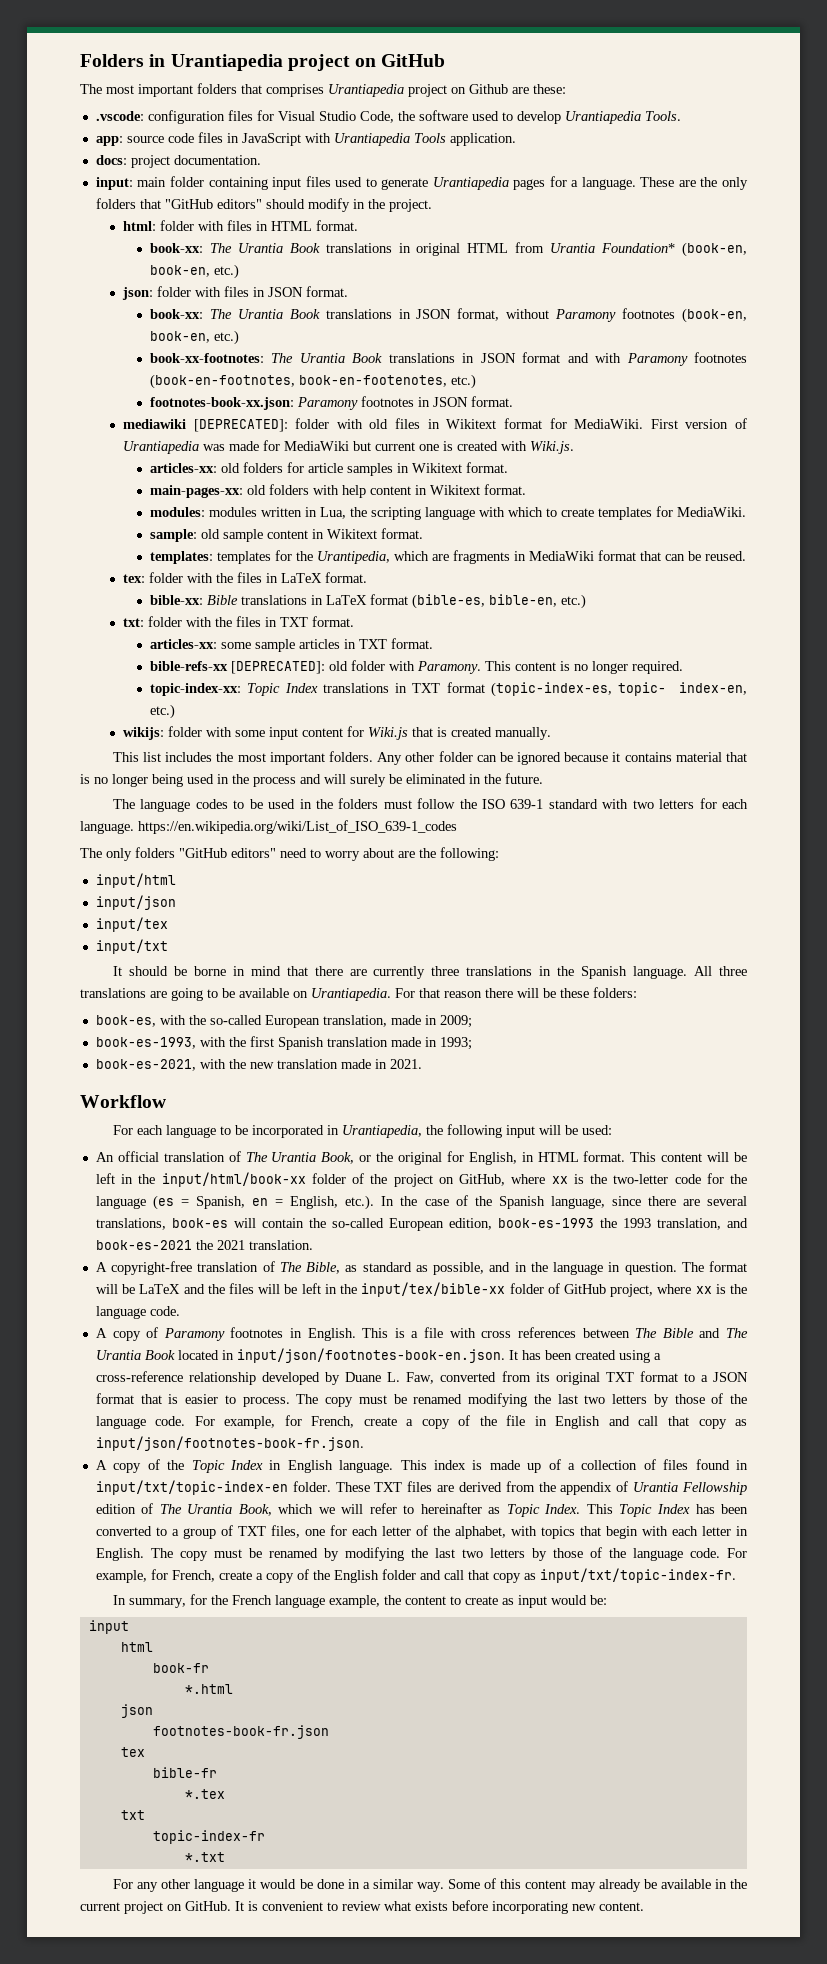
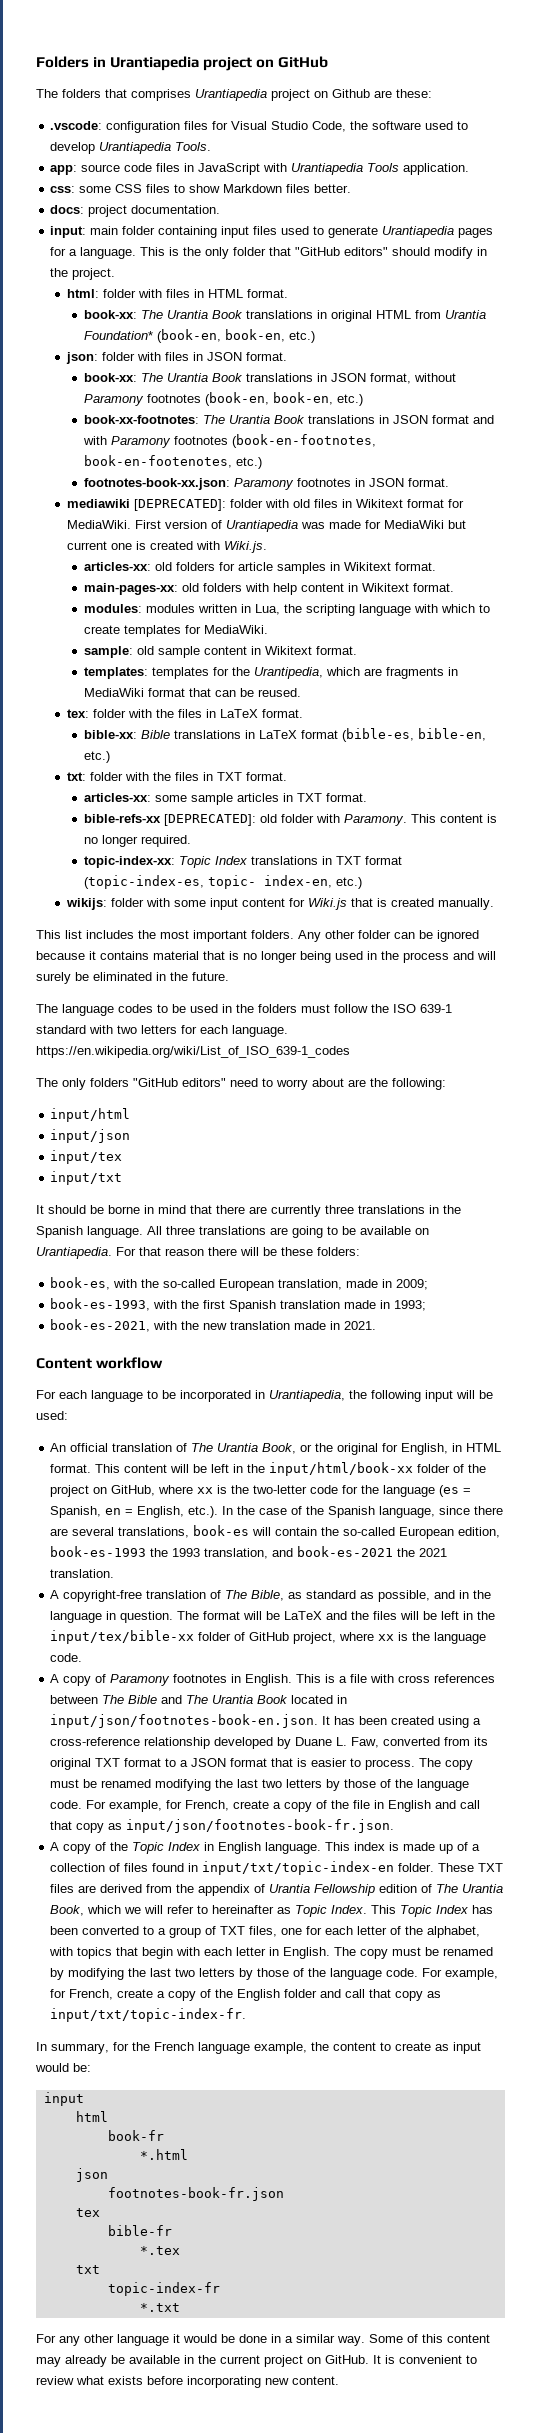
- The most important folders that comprises Urantiapedia project on Github are these:
+ The folders that comprises Urantiapedia project on Github are these:
+ css: some CSS files to show Markdown files better.
- These are the only folders that "GitHub editors" should modify in the project.
+ This is the only folder that "GitHub editors" should modify in the project.
- Workflow
+ Content workflow

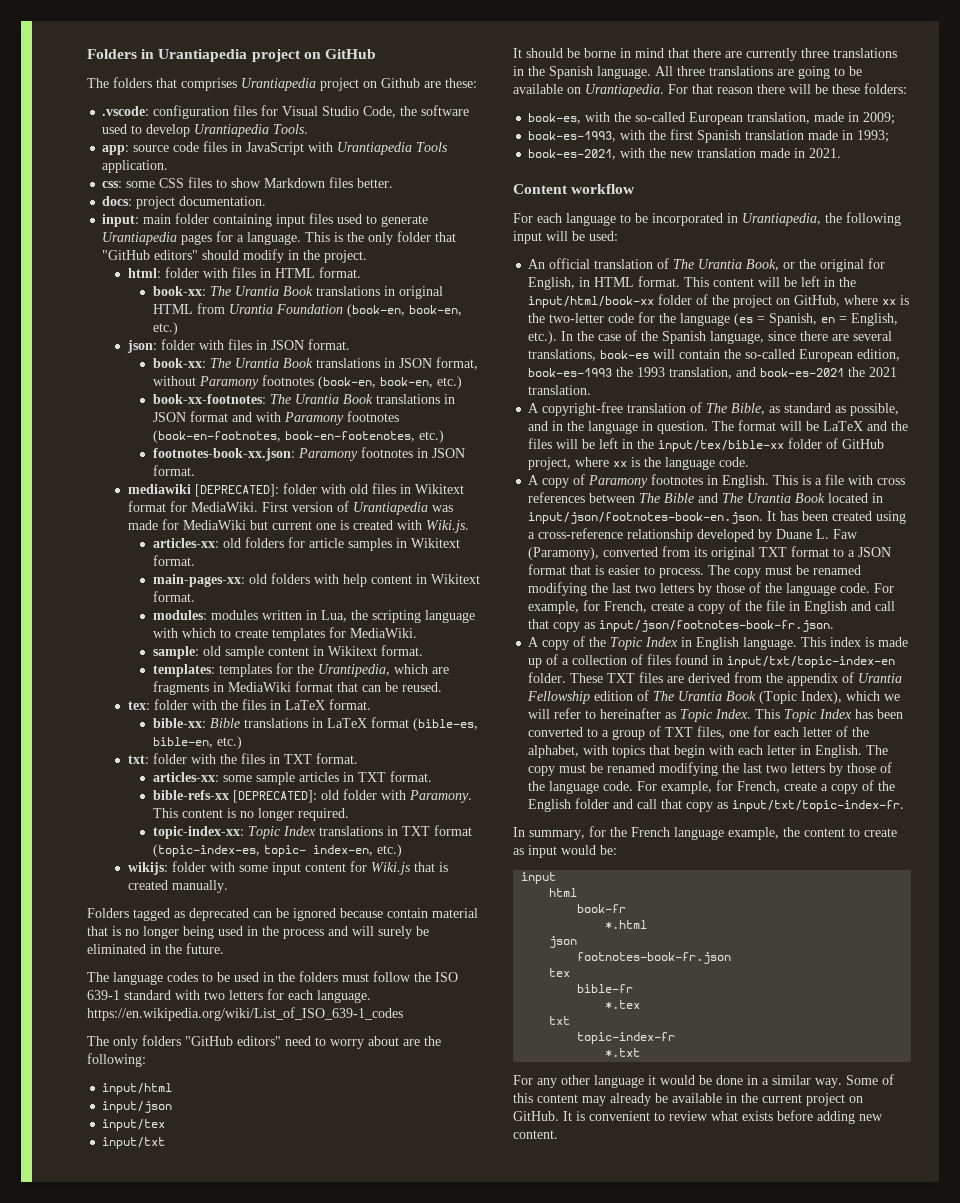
- book-xx: The Urantia Book translations in original HTML from Urantia Foundation* (book-en, book-en, etc.)
+ book-xx: The Urantia Book translations in original HTML from Urantia Foundation (book-en, book-en, etc.)
- This list includes the most important folders. Any other folder can be ignored because it contains material that is no longer being used in the process and will surely be eliminated in the future.
+ Folders tagged as deprecated can be ignored because contain material that is no longer being used in the process and will surely be eliminated in the future.
- This is a file with cross references between The Bible and The Urantia Book located in input/json/footnotes-book-en.json. It has been created using a cross-reference relationship developed by Duane L. Faw, converted from its original TXT format to a JSON format that is easier to process.
+ This is a file with cross references between The Bible and The Urantia Book located in input/json/footnotes-book-en.json. It has been created using a cross-reference relationship developed by Duane L. Faw (Paramony), converted from its original TXT format to a JSON format that is easier to process.
- These TXT files are derived from the appendix of Urantia Fellowship edition of The Urantia Book, which we will refer to hereinafter as Topic Index.
+ These TXT files are derived from the appendix of Urantia Fellowship edition of The Urantia Book (Topic Index), which we will refer to hereinafter as Topic Index.
- This Topic Index has been converted to a group of TXT files, one for each letter of the alphabet, with topics that begin with each letter in English. The copy must be renamed by modifying the last two letters by those of the language code.
+ This Topic Index has been converted to a group of TXT files, one for each letter of the alphabet, with topics that begin with each letter in English. The copy must be renamed modifying the last two letters by those of the language code.
- It is convenient to review what exists before incorporating new content.
+ It is convenient to review what exists before adding new content.

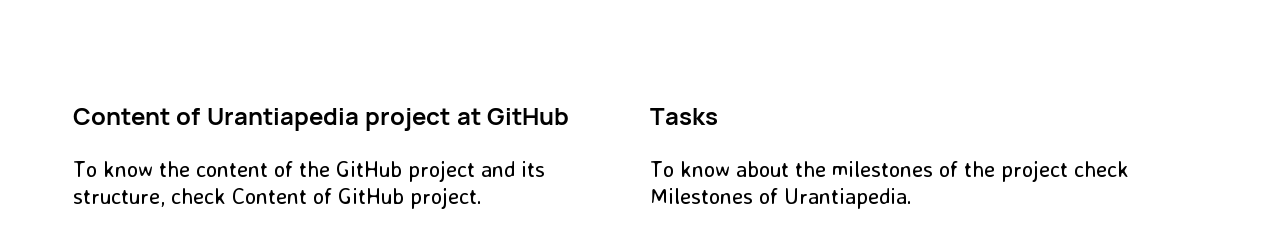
- Folders in Urantiapedia project on GitHub
+ Content of Urantiapedia project at GitHub
- The folders that comprises Urantiapedia project on Github are these:
- .vscode: configuration files for Visual Studio Code, the software used to develop Urantiapedia Tools.
- app: source code files in JavaScript with Urantiapedia Tools application.
- css: some CSS files to show Markdown files better.
- docs: project documentation.
- input: main folder containing input files used to generate Urantiapedia pages for a language. This is the only folder that "GitHub editors" should modify in the project.
- html: folder with files in HTML format.
- book-xx: The Urantia Book translations in original HTML from Urantia Foundation (book-en, book-en, etc.)
- json: folder with files in JSON format.
- book-xx: The Urantia Book translations in JSON format, without Paramony footnotes (book-en, book-en, etc.)
- book-xx-footnotes: The Urantia Book translations in JSON format and with Paramony footnotes (book-en-footnotes, book-en-footenotes, etc.)
- footnotes-book-xx.json: Paramony footnotes in JSON format.
- mediawiki [DEPRECATED]: folder with old files in Wikitext format for MediaWiki. First version of Urantiapedia was made for MediaWiki but current one is created with Wiki.js.
- articles-xx: old folders for article samples in Wikitext format.
- main-pages-xx: old folders with help content in Wikitext format.
- modules: modules written in Lua, the scripting language with which to create templates for MediaWiki.
- sample: old sample content in Wikitext format.
- templates: templates for the Urantipedia, which are fragments in MediaWiki format that can be reused.
- tex: folder with the files in LaTeX format.
- bible-xx: Bible translations in LaTeX format (bible-es, bible-en, etc.)
- txt: folder with the files in TXT format.
- articles-xx: some sample articles in TXT format.
- bible-refs-xx [DEPRECATED]: old folder with Paramony. This content is no longer required.
- topic-index-xx: Topic Index translations in TXT format (topic-index-es, topic- index-en, etc.)
- wikijs: folder with some input content for Wiki.js that is created manually.
- Folders tagged as deprecated can be ignored because contain material that is no longer being used in the process and will surely be eliminated in the future.
- The language codes to be used in the folders must follow the ISO 639-1 standard with two letters for each language. https://en.wikipedia.org/wiki/List_of_ISO_639-1_codes
- The only folders "GitHub editors" need to worry about are the following:
- input/html
- input/json
- input/tex
- input/txt
- It should be borne in mind that there are currently three translations in the Spanish language. All three translations are going to be available on Urantiapedia. For that reason there will be these folders:
- book-es, with the so-called European translation, made in 2009;
- book-es-1993, with the first Spanish translation made in 1993;
- book-es-2021, with the new translation made in 2021.
- Content workflow
- For each language to be incorporated in Urantiapedia, the following input will be used:
- An official translation of The Urantia Book, or the original for English, in HTML format. This content will be left in the input/html/book-xx folder of the project on GitHub, where xx is the two-letter code for the language (es = Spanish, en = English, etc.). In the case of the Spanish language, since there are several translations, book-es will contain the so-called European edition, book-es-1993 the 1993 translation, and book-es-2021 the 2021 translation.
- A copyright-free translation of The Bible, as standard as possible, and in the language in question. The format will be LaTeX and the files will be left in the input/tex/bible-xx folder of GitHub project, where xx is the language code.
- A copy of Paramony footnotes in English. This is a file with cross references between The Bible and The Urantia Book located in input/json/footnotes-book-en.json. It has been created using a cross-reference relationship developed by Duane L. Faw (Paramony), converted from its original TXT format to a JSON format that is easier to process. The copy must be renamed modifying the last two letters by those of the language code. For example, for French, create a copy of the file in English and call that copy as input/json/footnotes-book-fr.json.
- A copy of the Topic Index in English language. This index is made up of a collection of files found in input/txt/topic-index-en folder. These TXT files are derived from the appendix of Urantia Fellowship edition of The Urantia Book (Topic Index), which we will refer to hereinafter as Topic Index. This Topic Index has been converted to a group of TXT files, one for each letter of the alphabet, with topics that begin with each letter in English. The copy must be renamed modifying the last two letters by those of the language code. For example, for French, create a copy of the English folder and call that copy as input/txt/topic-index-fr.
- In summary, for the French language example, the content to create as input would be:
- input
- html
- book-fr
- *.html
- json
- footnotes-book-fr.json
- tex
- bible-fr
- *.tex
- txt
- topic-index-fr
- *.txt
- For any other language it would be done in a similar way. Some of this content may already be available in the current project on GitHub. It is convenient to review what exists before adding new content.
+ To know the content of the GitHub project and its structure, check Content of GitHub project.
+ Tasks
+ To know about the milestones of the project check Milestones of Urantiapedia.

